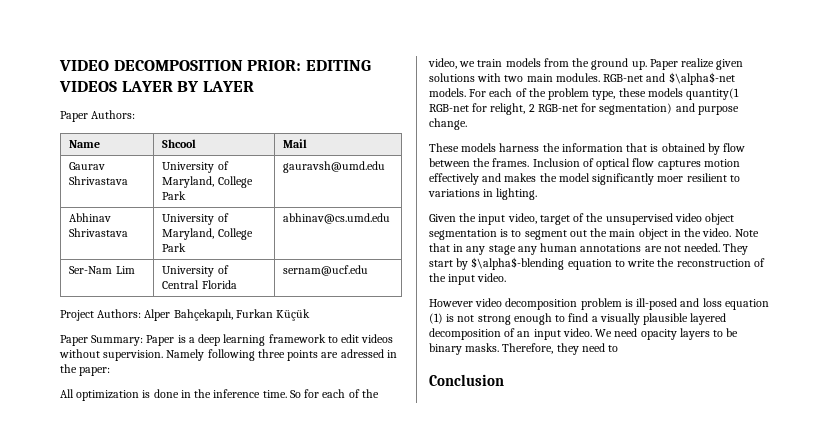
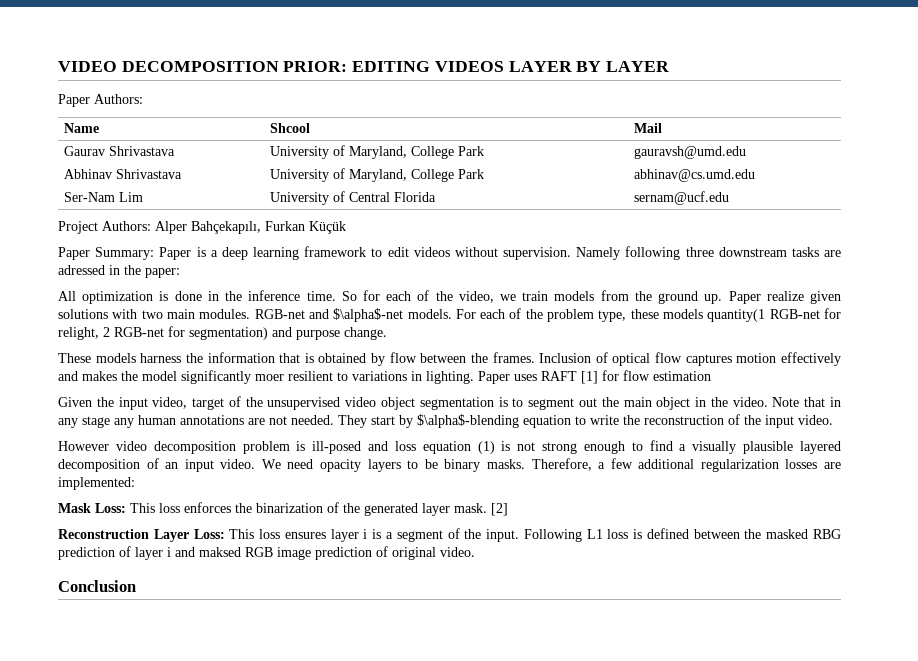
- Namely following three points are adressed in the paper:
+ Namely following three downstream tasks are adressed in the paper:
+ Paper uses RAFT [1] for flow estimation
- Therefore, they need to
+ Therefore, a few additional regularization losses are implemented:
+ Mask Loss: This loss enforces the binarization of the generated layer mask. [2]
+ Reconstruction Layer Loss: This loss ensures layer i is a segment of the input. Following L1 loss is defined between the masked RBG prediction of layer i and maksed RGB image prediction of original video.

